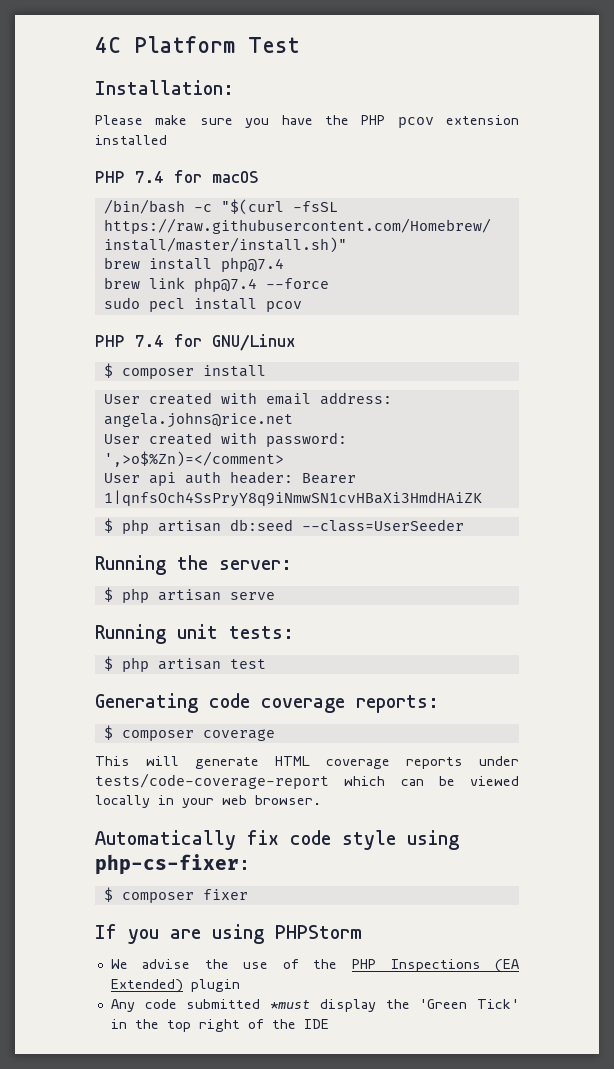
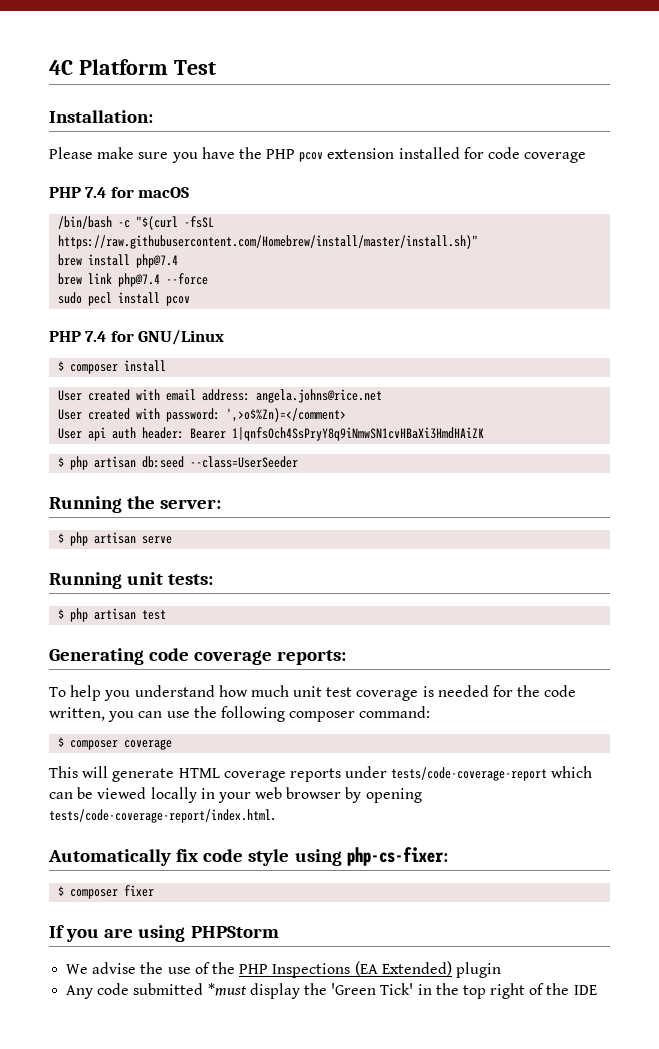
- Please make sure you have the PHP pcov extension installed
+ Please make sure you have the PHP pcov extension installed for code coverage
+ To help you understand how much unit test coverage is needed for the code written, you can use the following composer command:
- This will generate HTML coverage reports under tests/code-coverage-report which can be viewed locally in your web browser.
+ This will generate HTML coverage reports under tests/code-coverage-report which can be viewed locally in your web browser by opening tests/code-coverage-report/index.html.

